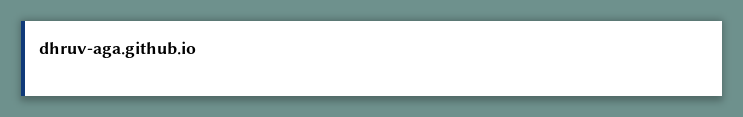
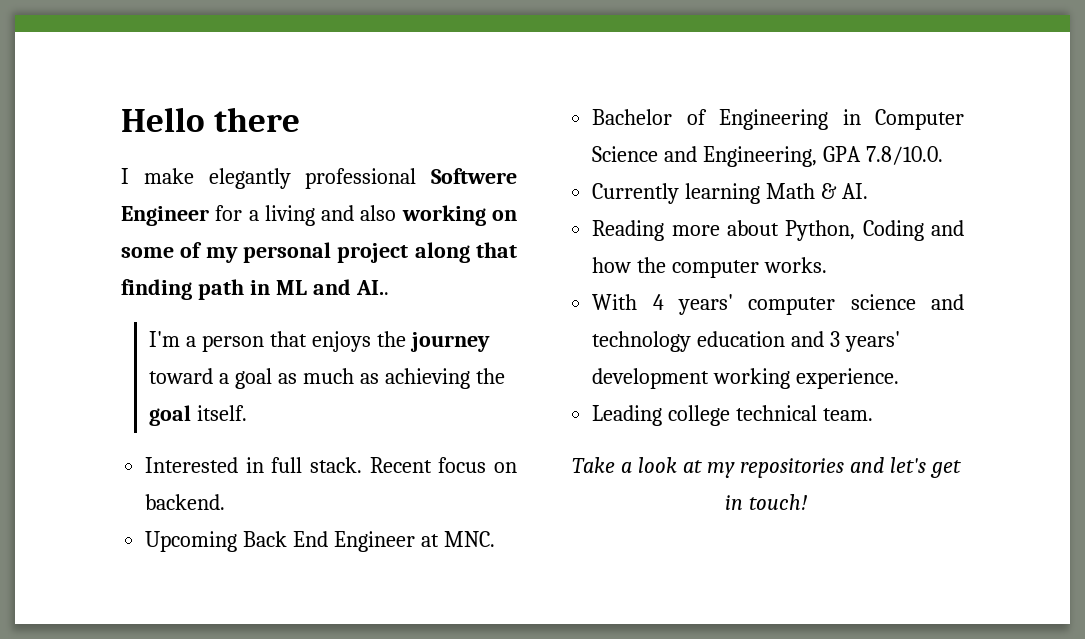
- dhruv-aga.github.io
+ Hello there
+ I make elegantly professional Softwere Engineer for a living and also working on some of my personal project along that finding path in ML and AI..
+ I'm a person that enjoys the journey toward a goal as much as achieving the goal itself.
+ Interested in full stack. Recent focus on backend.
+ Upcoming Back End Engineer at MNC.
+ Bachelor of Engineering in Computer Science and Engineering, GPA 7.8/10.0.
+ Currently learning Math & AI.
+ Reading more about Python, Coding and how the computer works.
+ With 4 years' computer science and technology education and 3 years' development working experience.
+ Leading college technical team.
+ Take a look at my repositories and let's get in touch!

